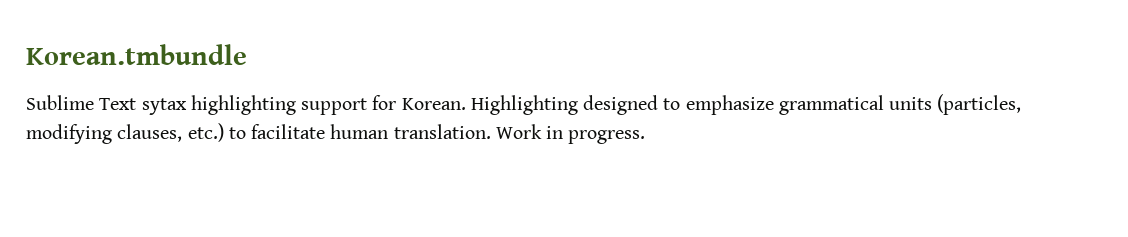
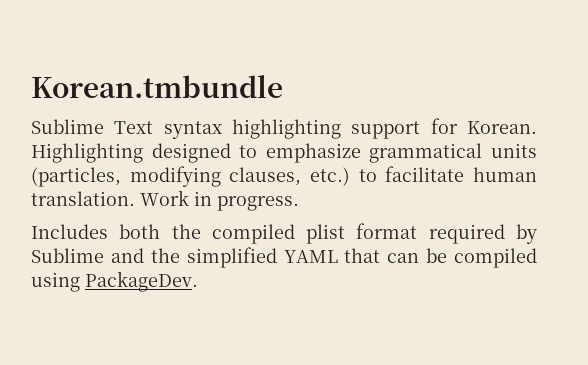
- Sublime Text sytax highlighting support for Korean.
+ Sublime Text syntax highlighting support for Korean.
+ Includes both the compiled plist format required by Sublime and the simplified YAML that can be compiled using PackageDev.

